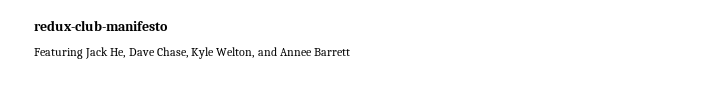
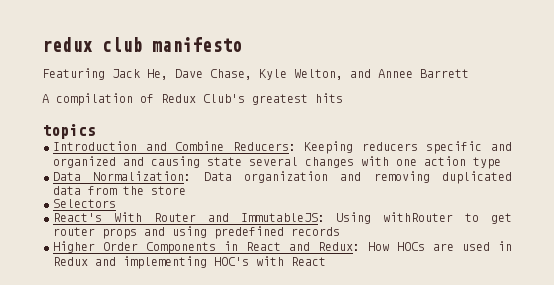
- redux-club-manifesto
+ redux club manifesto
+ A compilation of Redux Club's greatest hits
+ topics
+ Introduction and Combine Reducers: Keeping reducers specific and organized and causing state several changes with one action type
+ Data Normalization: Data organization and removing duplicated data from the store
+ Selectors
+ React's With Router and ImmutableJS: Using withRouter to get router props and using predefined records
+ Higher Order Components in React and Redux: How HOCs are used in Redux and implementing HOC's with React

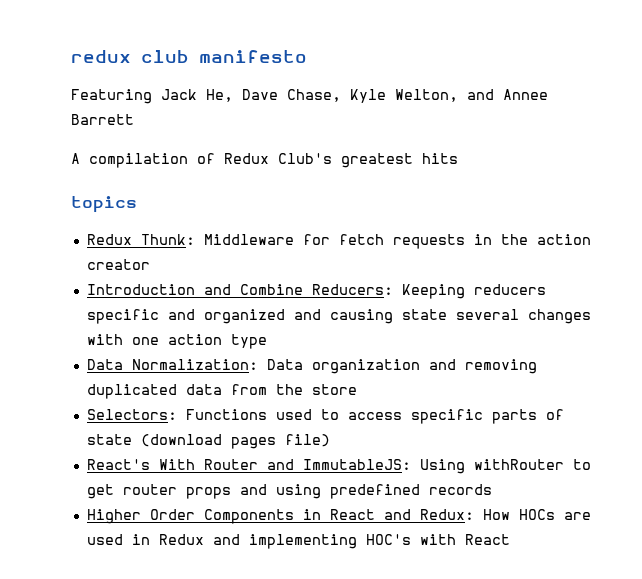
+ Redux Thunk: Middleware for fetch requests in the action creator
- Selectors
+ Selectors: Functions used to access specific parts of state (download pages file)

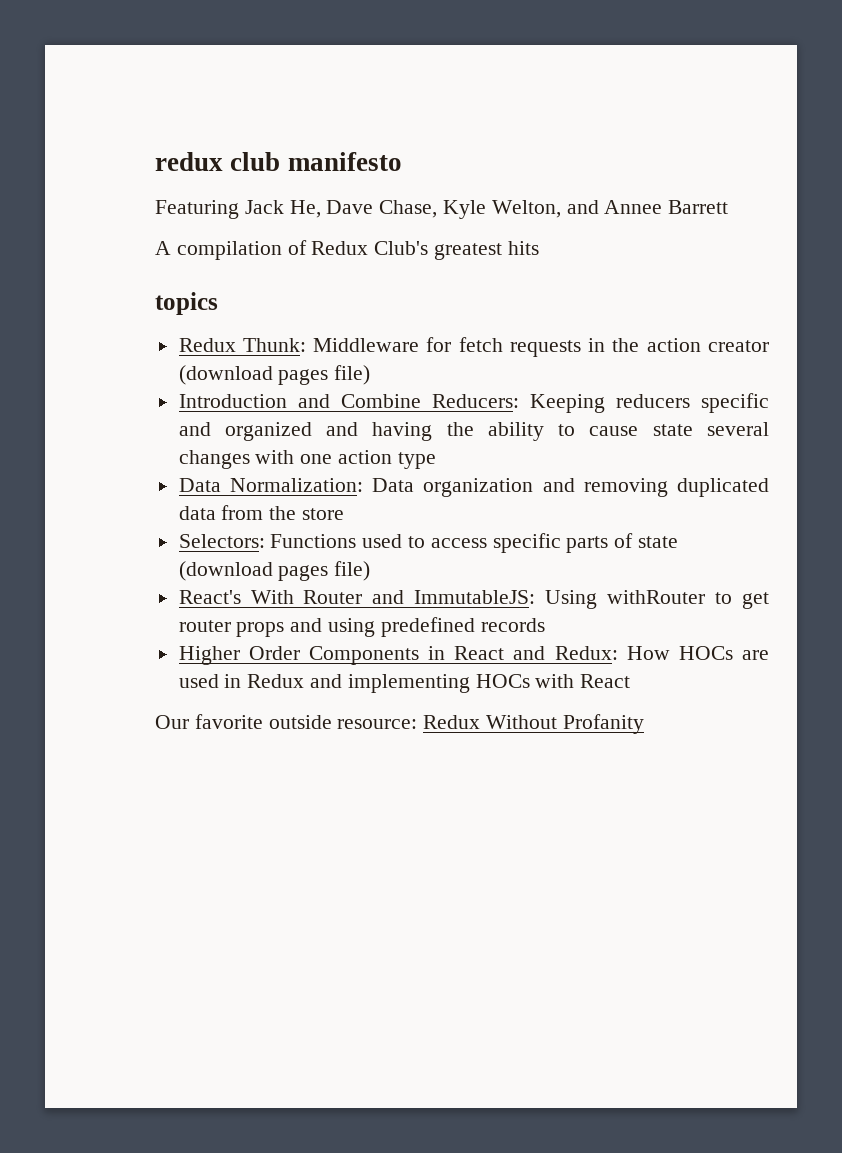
- Redux Thunk: Middleware for fetch requests in the action creator
+ Redux Thunk: Middleware for fetch requests in the action creator (download pages file)
- Introduction and Combine Reducers: Keeping reducers specific and organized and causing state several changes with one action type
+ Introduction and Combine Reducers: Keeping reducers specific and organized and having the ability to cause state several changes with one action type
- Higher Order Components in React and Redux: How HOCs are used in Redux and implementing HOC's with React
+ Higher Order Components in React and Redux: How HOCs are used in Redux and implementing HOCs with React
+ Our favorite outside resource: Redux Without Profanity

